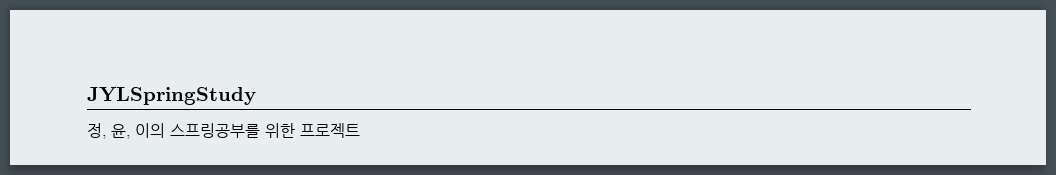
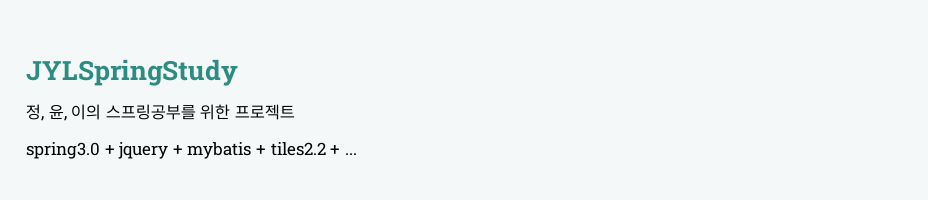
+ spring3.0 + jquery + mybatis + tiles2.2 + ...

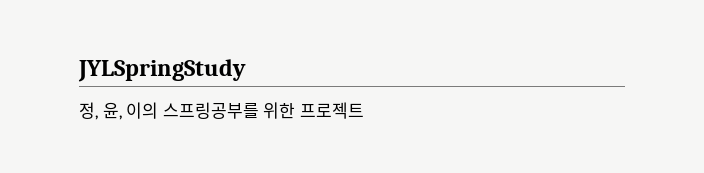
- spring3.0 + jquery + mybatis + tiles2.2 + ...

